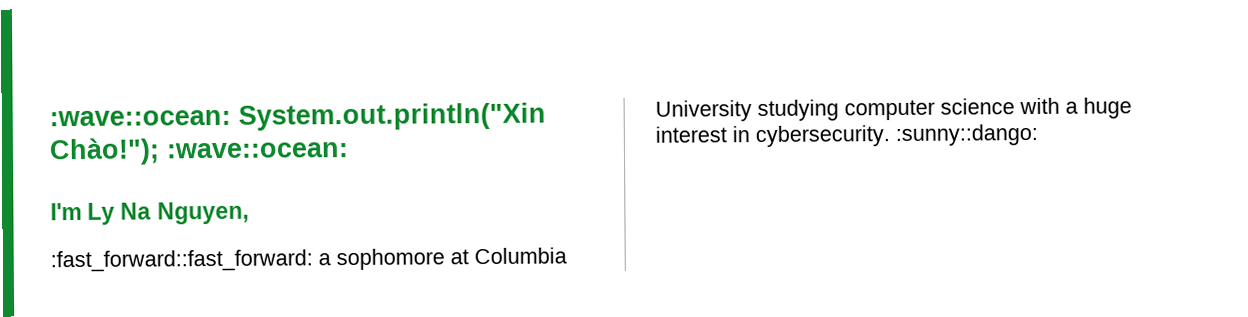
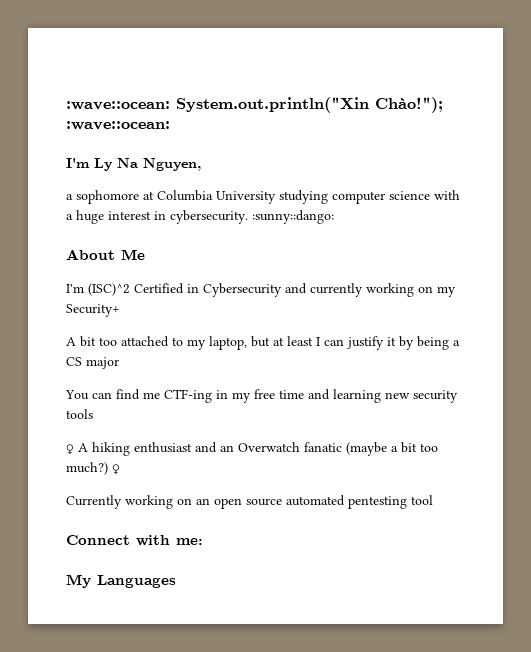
- :fast_forward::fast_forward: a sophomore at Columbia University studying computer science with a huge interest in cybersecurity. :sunny::dango:
+ a sophomore at Columbia University studying computer science with a huge interest in cybersecurity. :sunny::dango:
+ About Me
+ I'm (ISC)^2 Certified in Cybersecurity and currently working on my Security+
+ A bit too attached to my laptop, but at least I can justify it by being a CS major
+ You can find me CTF-ing in my free time and learning new security tools
+ ♀ A hiking enthusiast and an Overwatch fanatic (maybe a bit too much?) ♀
+ Currently working on an open source automated pentesting tool
+ Connect with me:
+ My Languages

